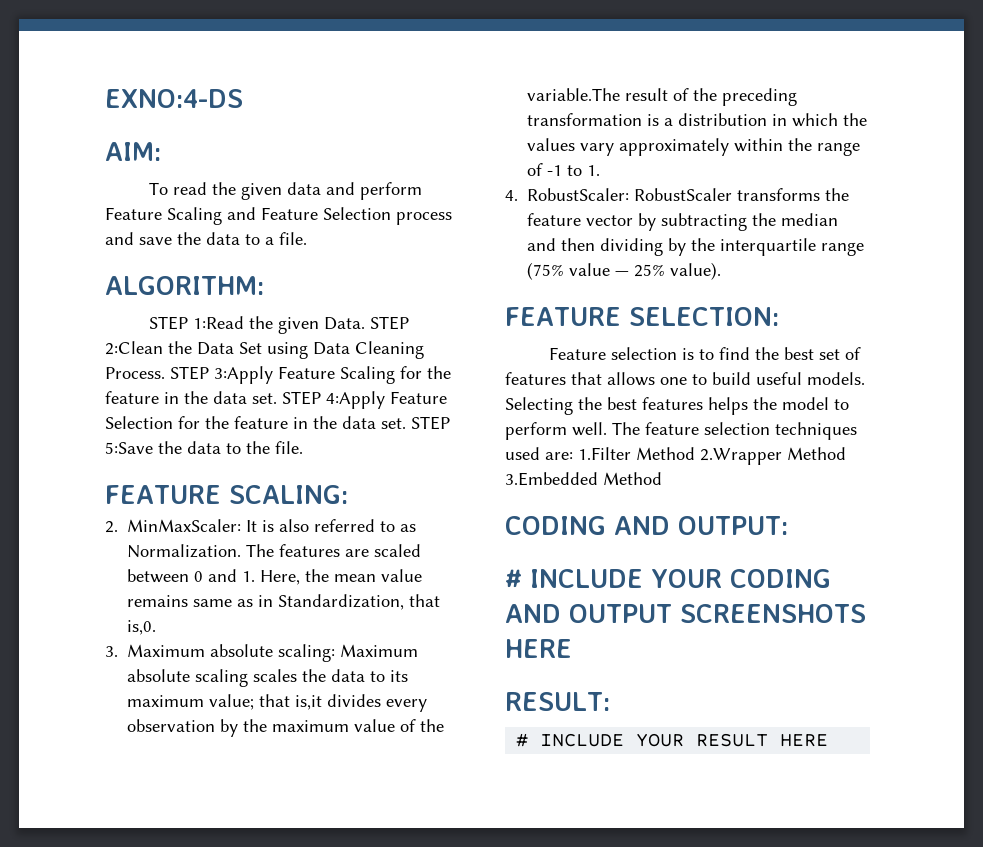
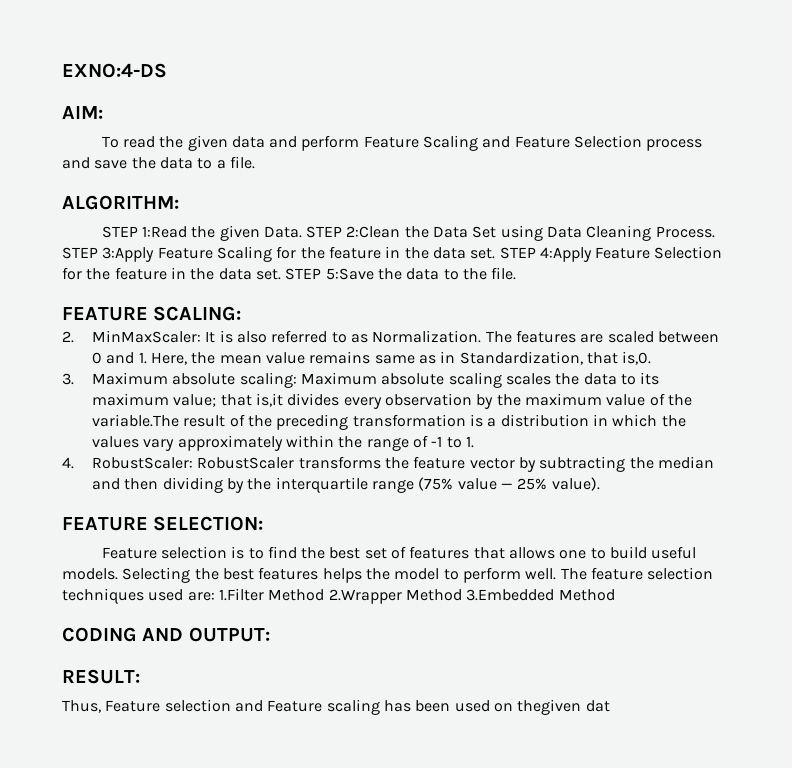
- # INCLUDE YOUR CODING AND OUTPUT SCREENSHOTS HERE
  RESULT:
- # INCLUDE YOUR RESULT HERE
+ Thus, Feature selection and Feature scaling has been used on thegiven dat

